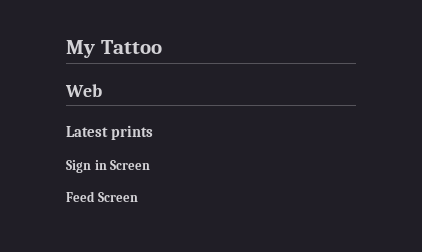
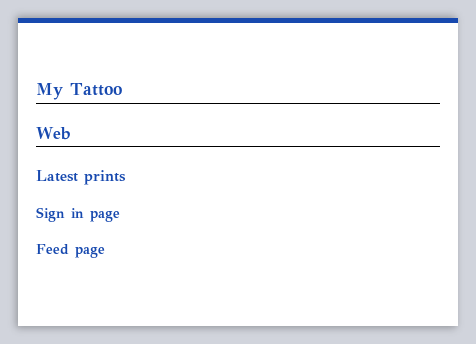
- Sign in Screen
+ Sign in page
- Feed Screen
+ Feed page

